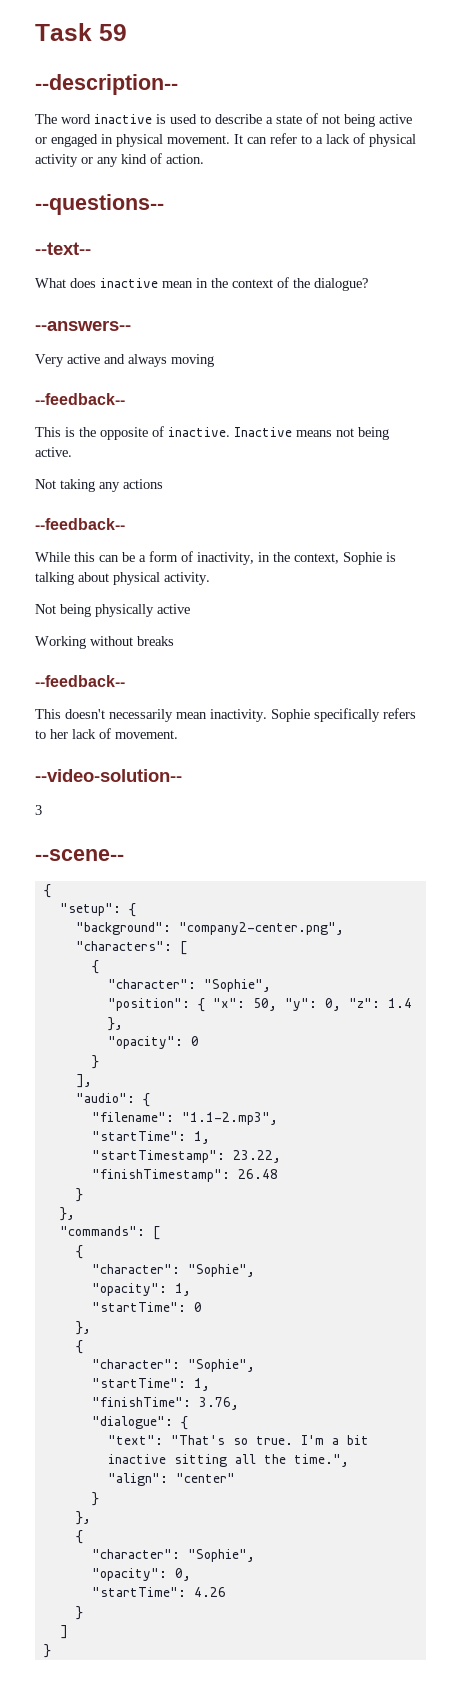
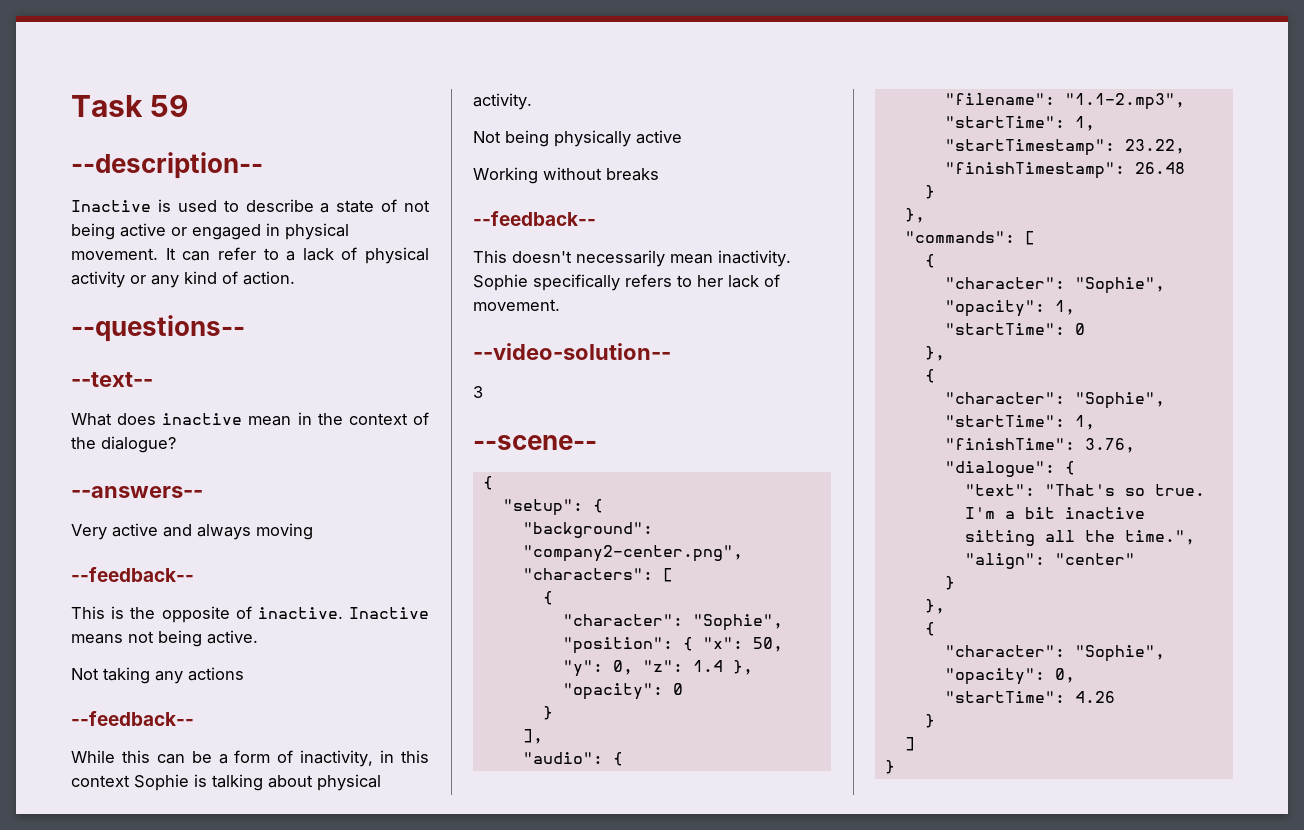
- The word inactive is used to describe a state of not being active or engaged in physical movement.
+ Inactive is used to describe a state of not being active or engaged in physical movement.
- While this can be a form of inactivity, in the context, Sophie is talking about physical activity.
+ While this can be a form of inactivity, in this context Sophie is talking about physical activity.

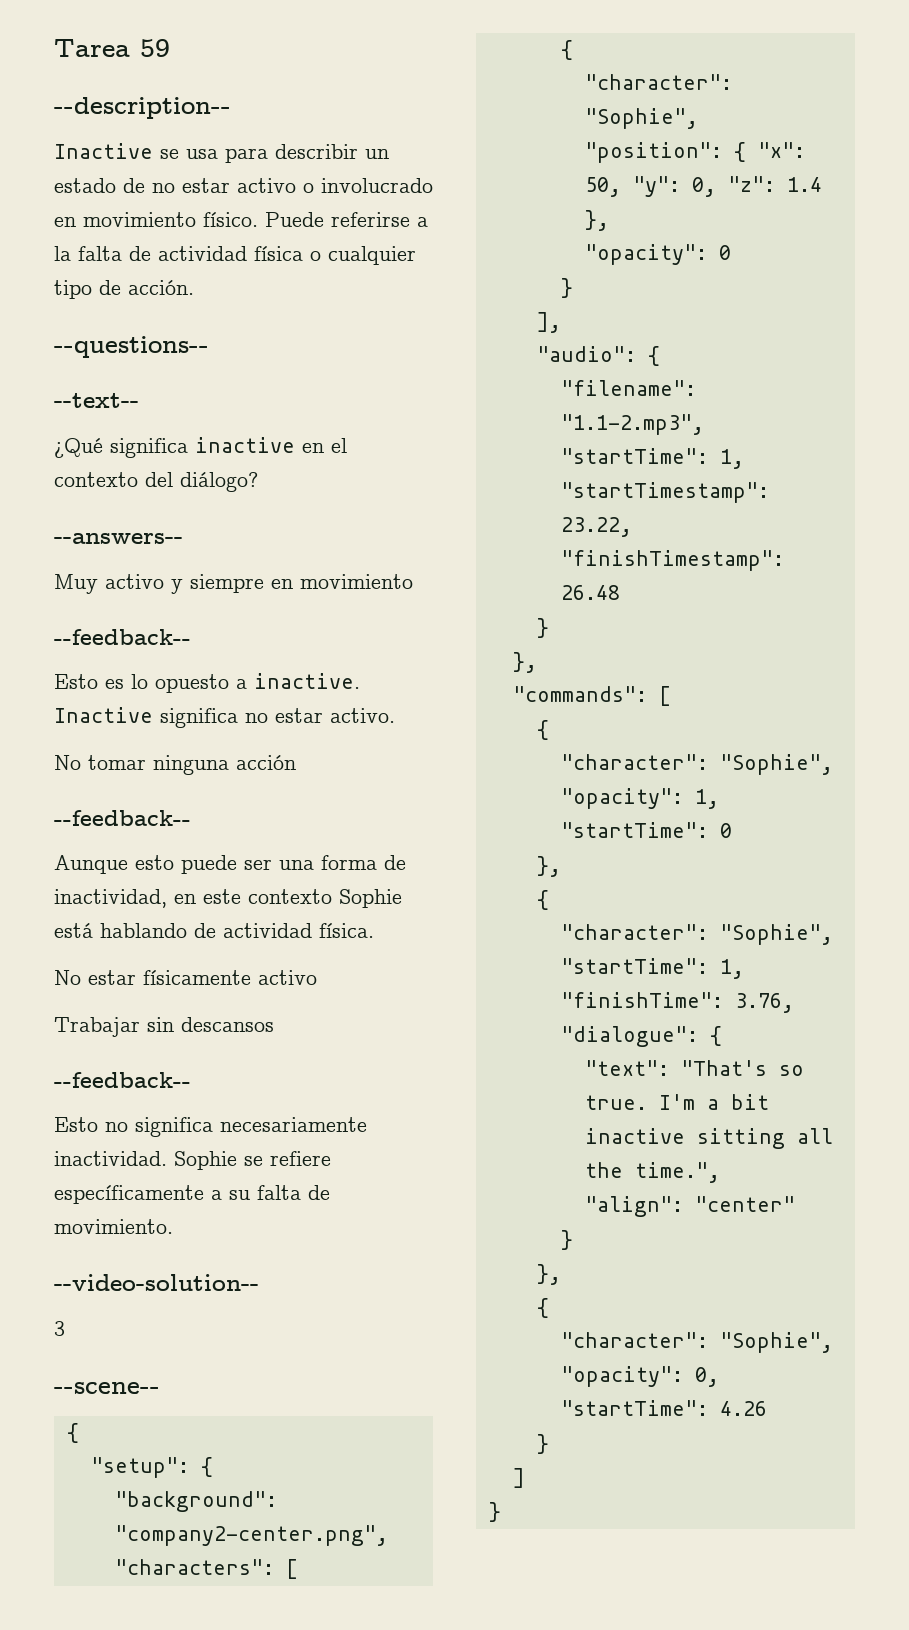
- Task 59
+ Tarea 59
- Inactive is used to describe a state of not being active or engaged in physical movement. It can refer to a lack of physical activity or any kind of action.
+ Inactive se usa para describir un estado de no estar activo o involucrado en movimiento físico. Puede referirse a la falta de actividad física o cualquier tipo de acción.
  --questions--
  --text--
- What does inactive mean in the context of the dialogue?
+ ¿Qué significa inactive en el contexto del diálogo?
  --answers--
- Very active and always moving
+ Muy activo y siempre en movimiento
  --feedback--
- This is the opposite of inactive. Inactive means not being active.
- Not taking any actions
+ Esto es lo opuesto a inactive. Inactive significa no estar activo.
+ No tomar ninguna acción
  --feedback--
- While this can be a form of inactivity, in this context Sophie is talking about physical activity.
- Not being physically active
- Working without breaks
+ Aunque esto puede ser una forma de inactividad, en este contexto Sophie está hablando de actividad física.
+ No estar físicamente activo
+ Trabajar sin descansos
  --feedback--
- This doesn't necessarily mean inactivity. Sophie specifically refers to her lack of movement.
+ Esto no significa necesariamente inactividad. Sophie se refiere específicamente a su falta de movimiento.

